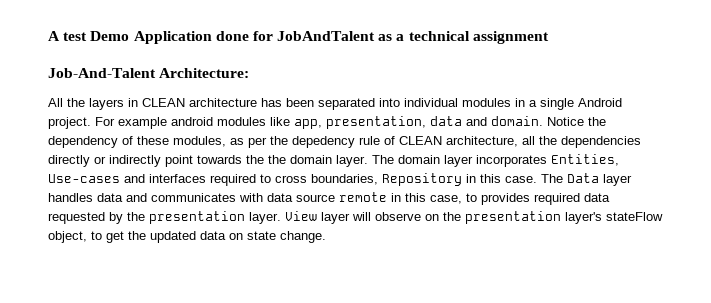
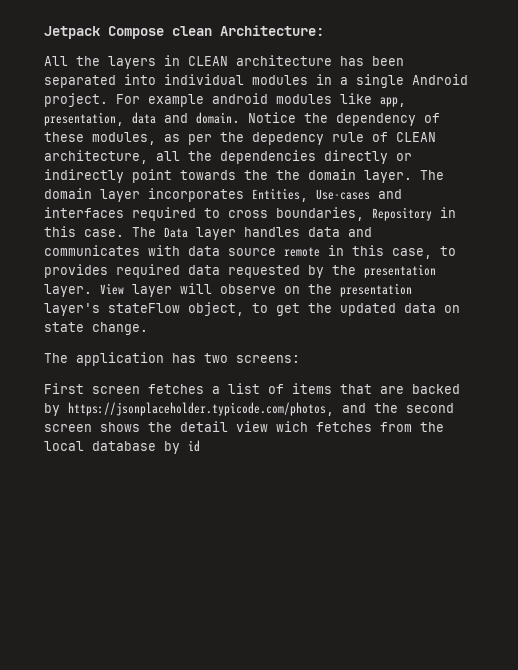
- A test Demo Application done for JobAndTalent as a technical assignment
- Job-And-Talent Architecture:
+ Jetpack Compose clean Architecture:
+ The application has two screens:
+ First screen fetches a list of items that are backed by https://jsonplaceholder.typicode.com/photos, and the second screen shows the detail view wich fetches from the local database by id

